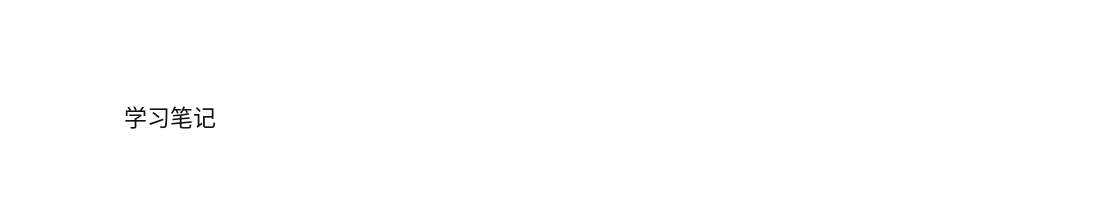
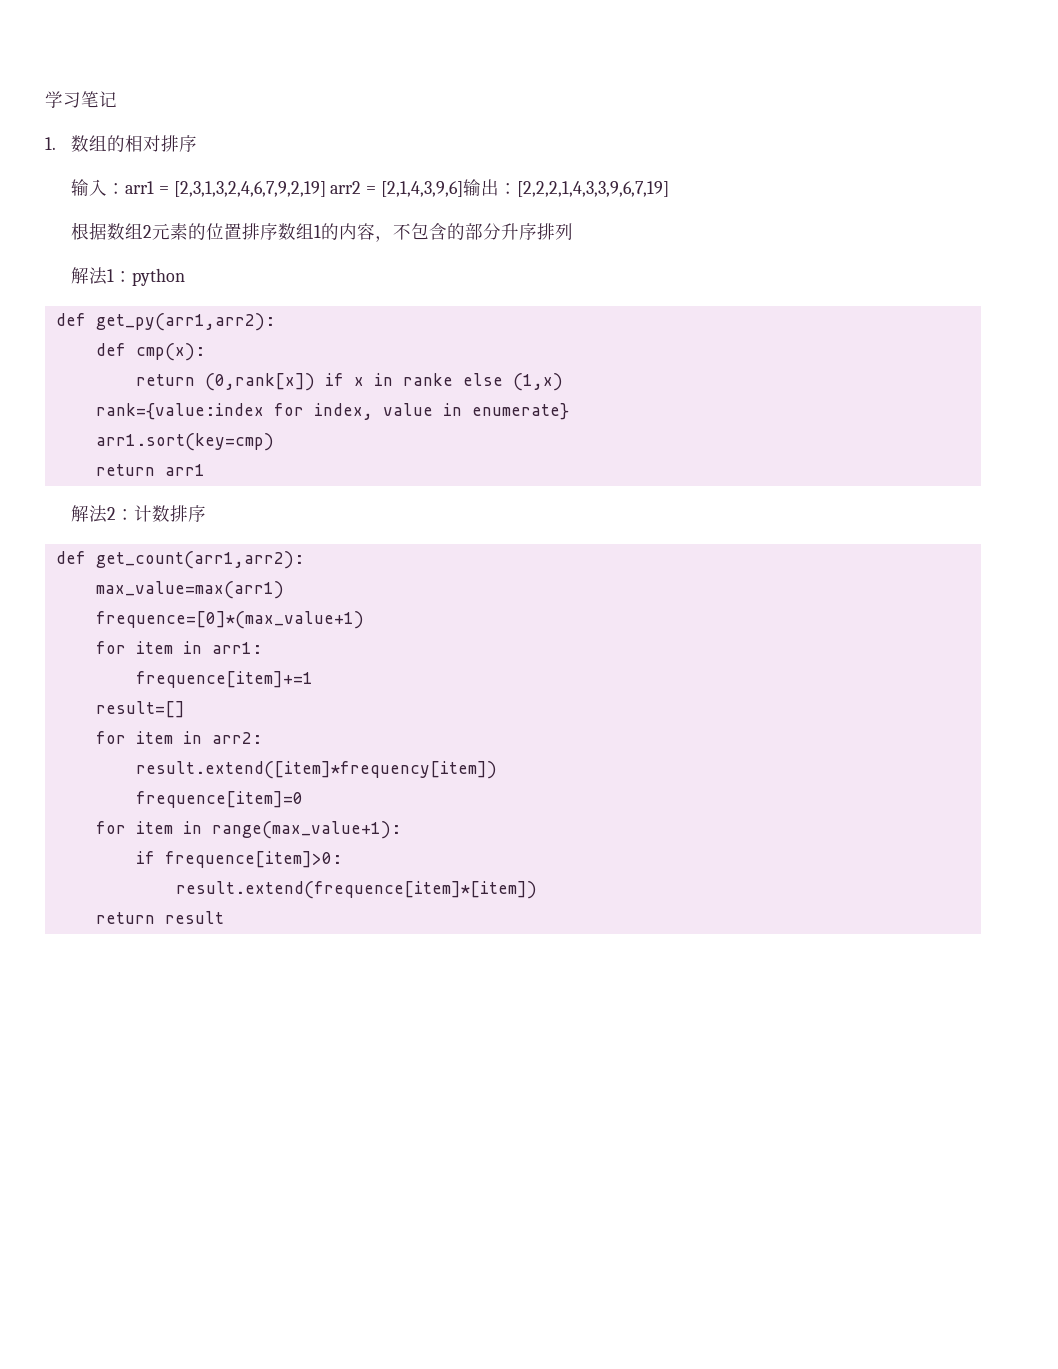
+ 1.数组的相对排序
+ 输入：arr1 = [2,3,1,3,2,4,6,7,9,2,19] arr2 = [2,1,4,3,9,6]输出：[2,2,2,1,4,3,3,9,6,7,19]
+ 根据数组2元素的位置排序数组1的内容，不包含的部分升序排列
+ 解法1：python
+ def get_py(arr1,arr2):
+ def cmp(x):
+ return (0,rank[x]) if x in ranke else (1,x)
+ rank={value:index for index, value in enumerate}
+ arr1.sort(key=cmp)
+ return arr1
+ 解法2：计数排序
+ def get_count(arr1,arr2):
+ max_value=max(arr1)
+ frequence=[0]*(max_value+1)
+ for item in arr1:
+ frequence[item]+=1
+ result=[]
+ for item in arr2:
+ result.extend([item]*frequency[item])
+ frequence[item]=0
+ for item in range(max_value+1):
+ if frequence[item]>0:
+ result.extend(frequence[item]*[item])
+ return result

